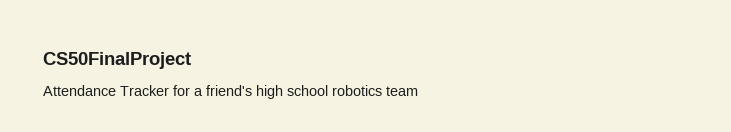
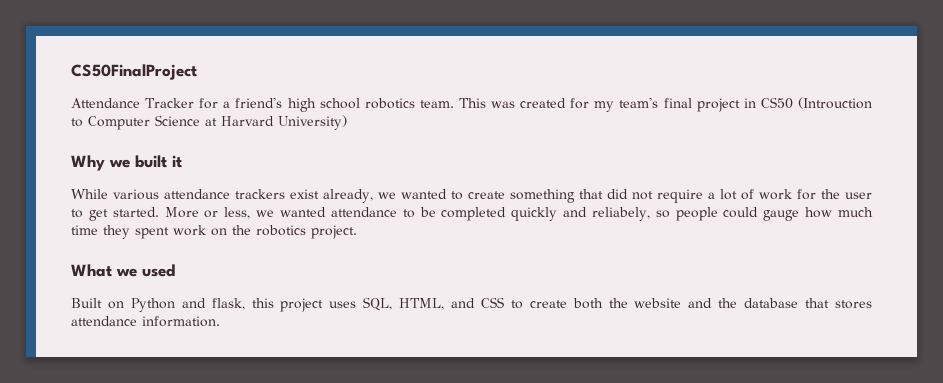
- Attendance Tracker for a friend's high school robotics team
+ Attendance Tracker for a friend's high school robotics team. This was created for my team's final project in CS50 (Introuction to Computer Science at Harvard University)
+ Why we built it
+ While various attendance trackers exist already, we wanted to create something that did not require a lot of work for the user to get started. More or less, we wanted attendance to be completed quickly and reliabely, so people could gauge how much time they spent work on the robotics project.
+ What we used
+ Built on Python and flask, this project uses SQL, HTML, and CSS to create both the website and the database that stores attendance information.

